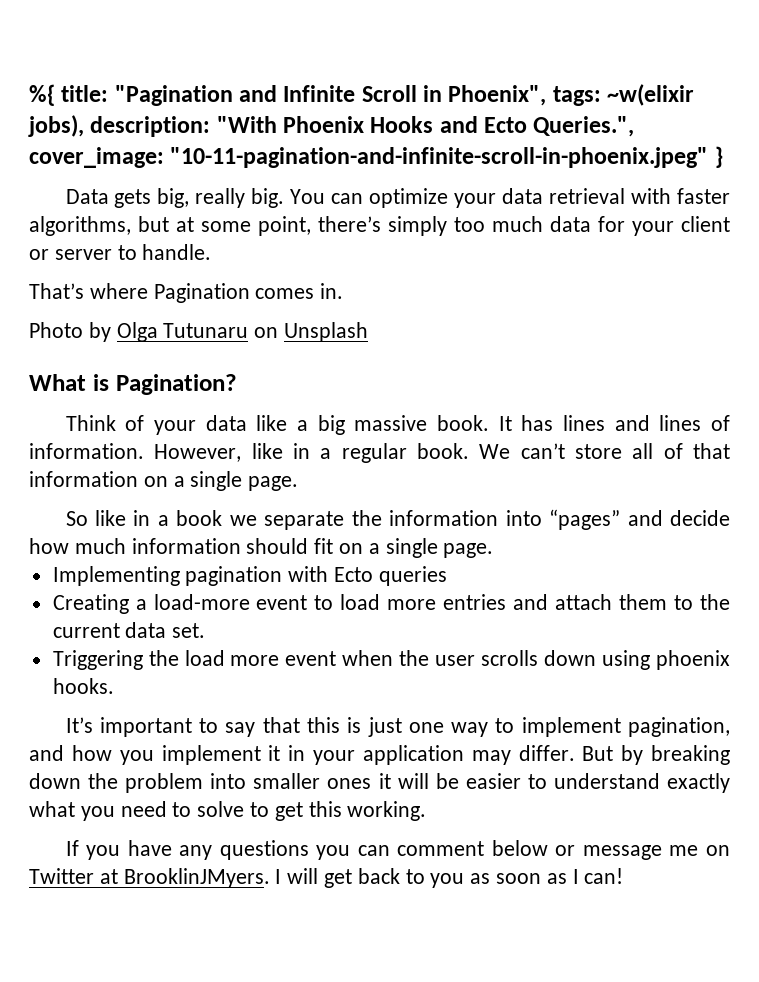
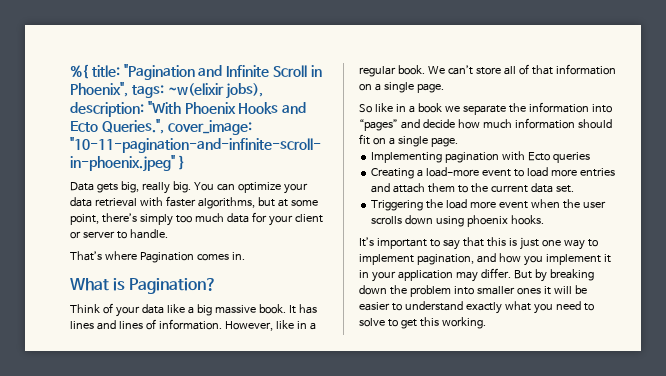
- Photo by Olga Tutunaru on Unsplash
- If you have any questions you can comment below or message me on Twitter at BrooklinJMyers. I will get back to you as soon as I can!

